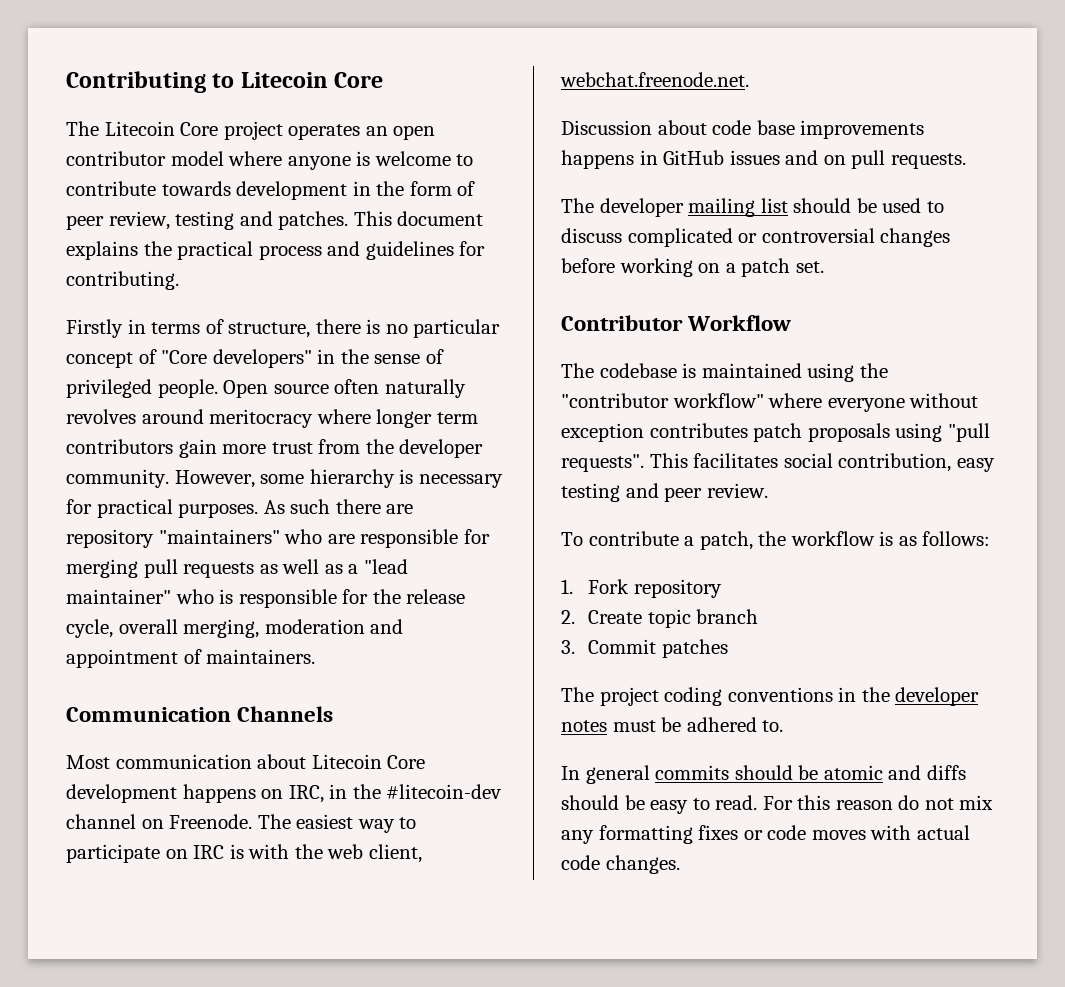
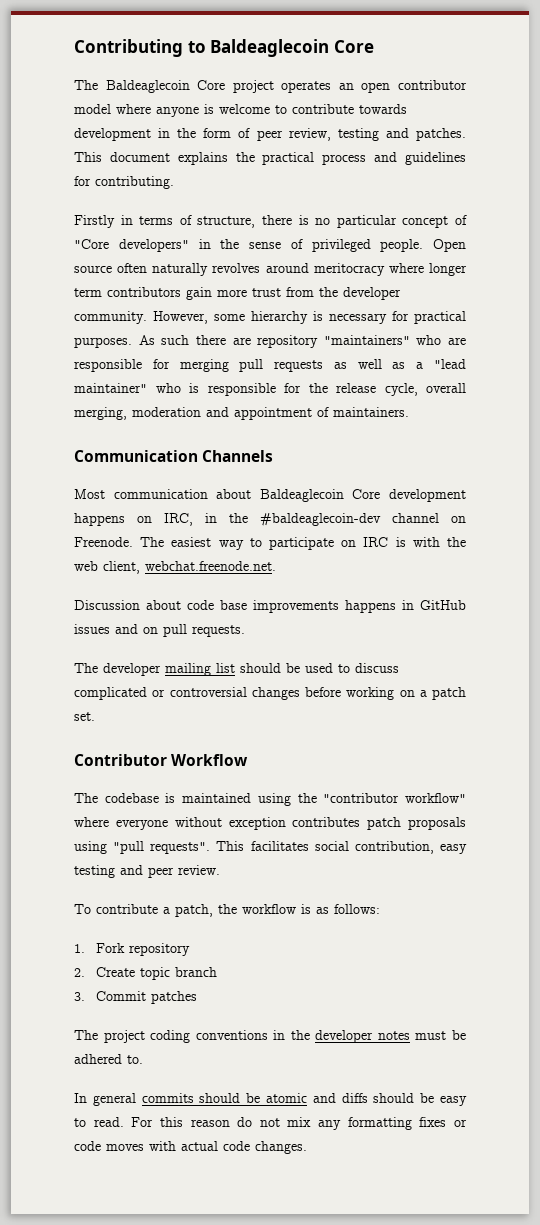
- Contributing to Litecoin Core
+ Contributing to Baldeaglecoin Core
- The Litecoin Core project operates an open contributor model where anyone is welcome to contribute towards development in the form of peer review, testing and patches.
+ The Baldeaglecoin Core project operates an open contributor model where anyone is welcome to contribute towards development in the form of peer review, testing and patches.
- Most communication about Litecoin Core development happens on IRC, in the #litecoin-dev channel on Freenode.
+ Most communication about Baldeaglecoin Core development happens on IRC, in the #baldeaglecoin-dev channel on Freenode.

